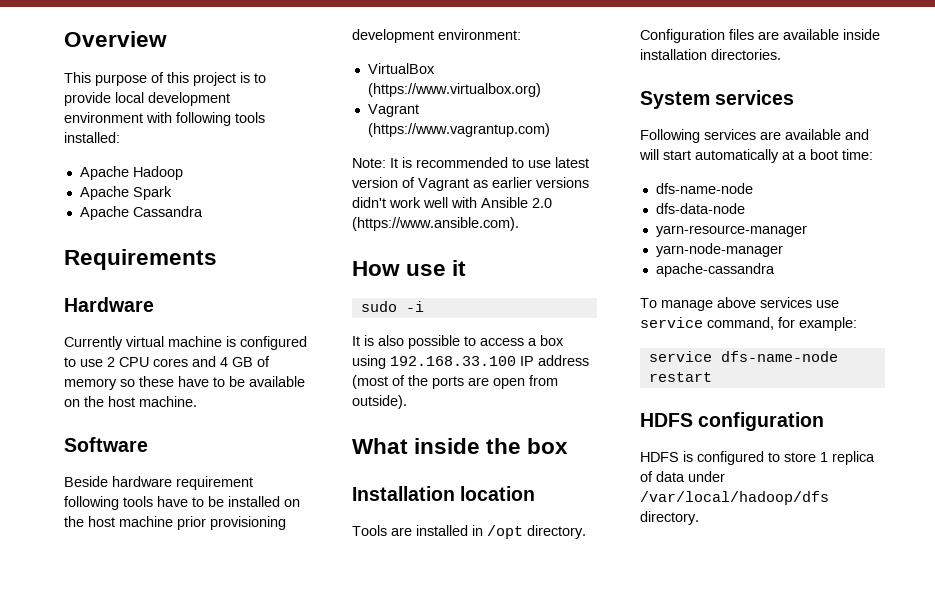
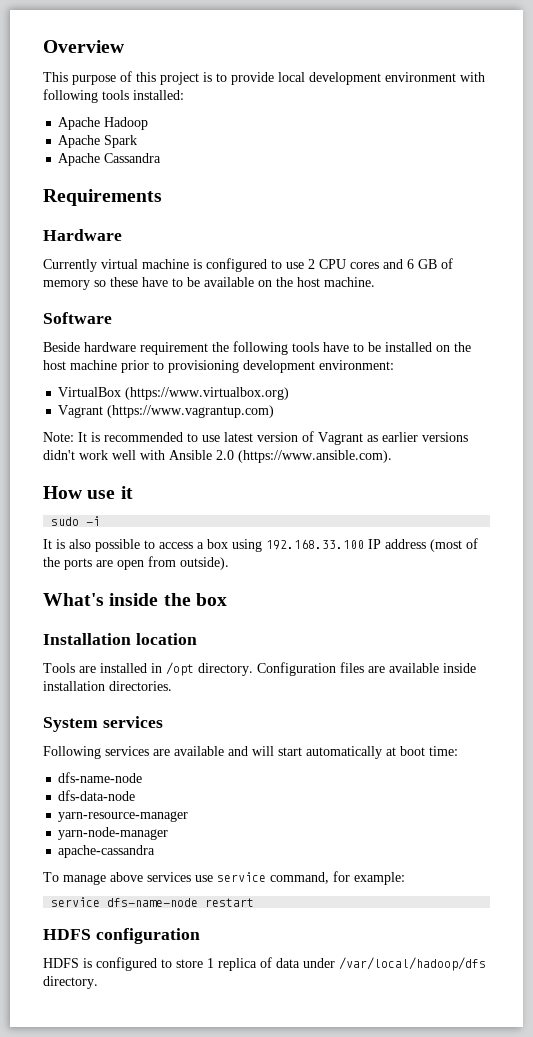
- Currently virtual machine is configured to use 2 CPU cores and 4 GB of memory so these have to be available on the host machine.
+ Currently virtual machine is configured to use 2 CPU cores and 6 GB of memory so these have to be available on the host machine.
- Beside hardware requirement following tools have to be installed on the host machine prior provisioning development environment:
+ Beside hardware requirement the following tools have to be installed on the host machine prior to provisioning development environment:
- What inside the box
+ What's inside the box
- Following services are available and will start automatically at a boot time:
+ Following services are available and will start automatically at boot time:

